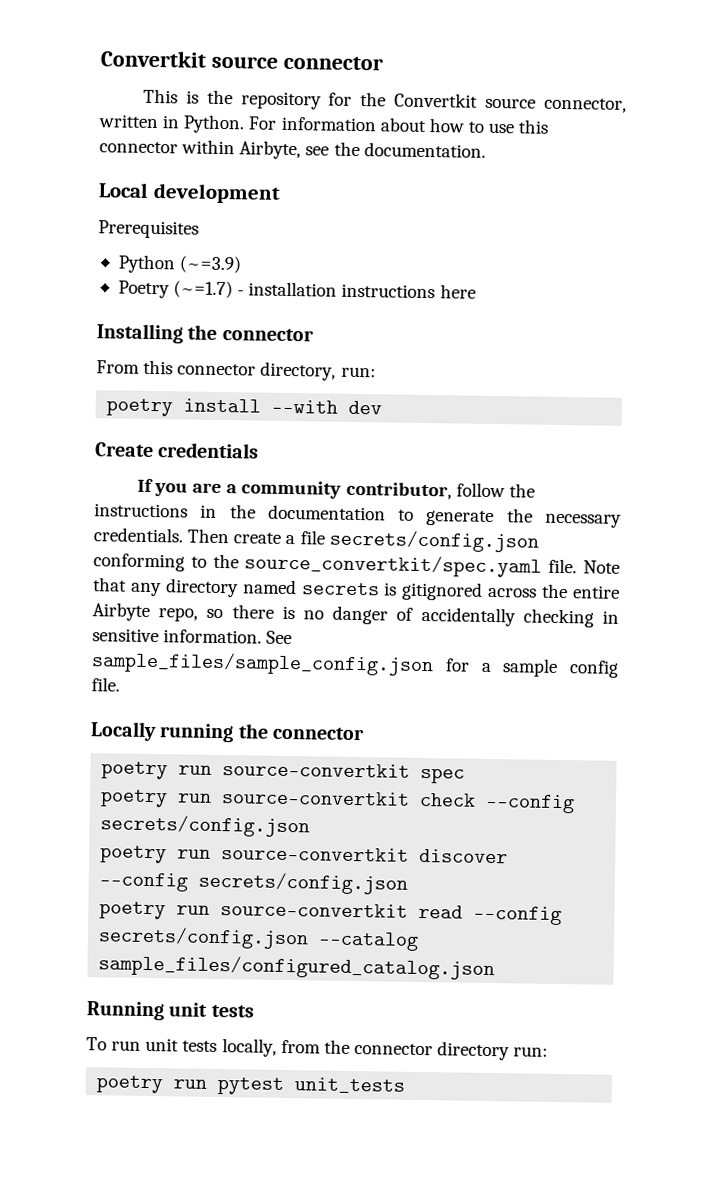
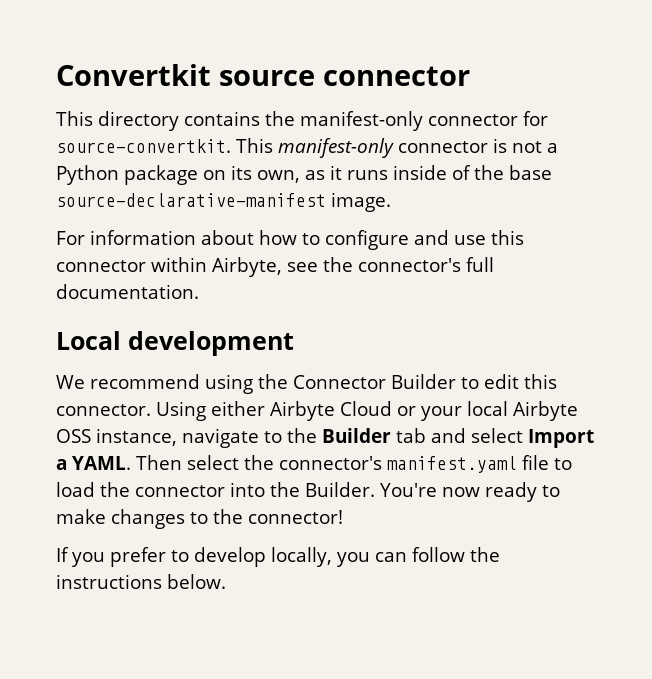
- This is the repository for the Convertkit source connector, written in Python. For information about how to use this connector within Airbyte, see the documentation.
+ This directory contains the manifest-only connector for source-convertkit. This manifest-only connector is not a Python package on its own, as it runs inside of the base source-declarative-manifest image.
+ For information about how to configure and use this connector within Airbyte, see the connector's full documentation.
- Prerequisites
- Python (~=3.9)
- Poetry (~=1.7) - installation instructions here
- Installing the connector
- From this connector directory, run:
- poetry install --with dev
- Create credentials
- If you are a community contributor, follow the instructions in the documentation to generate the necessary credentials. Then create a file secrets/config.json conforming to the source_convertkit/spec.yaml file. Note that any directory named secrets is gitignored across the entire Airbyte repo, so there is no danger of accidentally checking in sensitive information. See sample_files/sample_config.json for a sample config file.
- Locally running the connector
- poetry run source-convertkit spec
- poetry run source-convertkit check --config secrets/config.json
- poetry run source-convertkit discover --config secrets/config.json
- poetry run source-convertkit read --config secrets/config.json --catalog sample_files/configured_catalog.json
- Running unit tests
- To run unit tests locally, from the connector directory run:
- poetry run pytest unit_tests
+ We recommend using the Connector Builder to edit this connector. Using either Airbyte Cloud or your local Airbyte OSS instance, navigate to the Builder tab and select Import a YAML. Then select the connector's manifest.yaml file to load the connector into the Builder. You're now ready to make changes to the connector!
+ If you prefer to develop locally, you can follow the instructions below.

